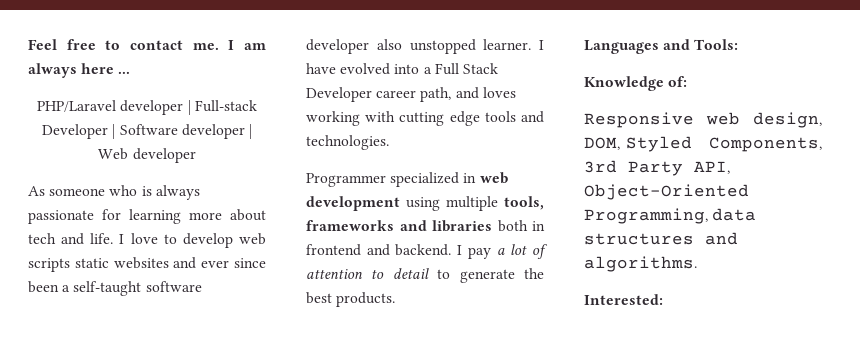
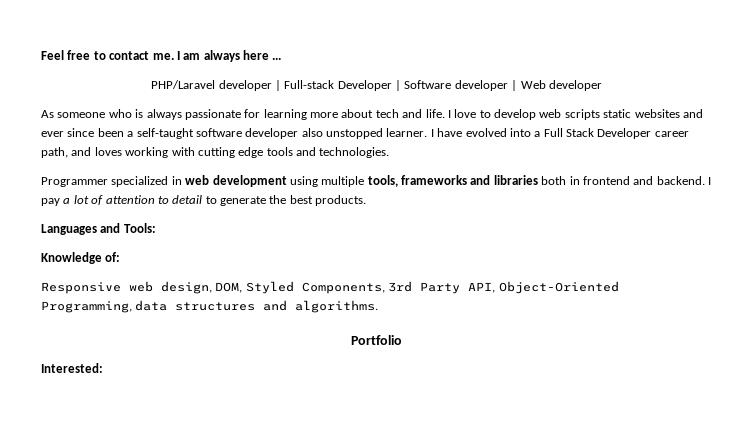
+ Portfolio

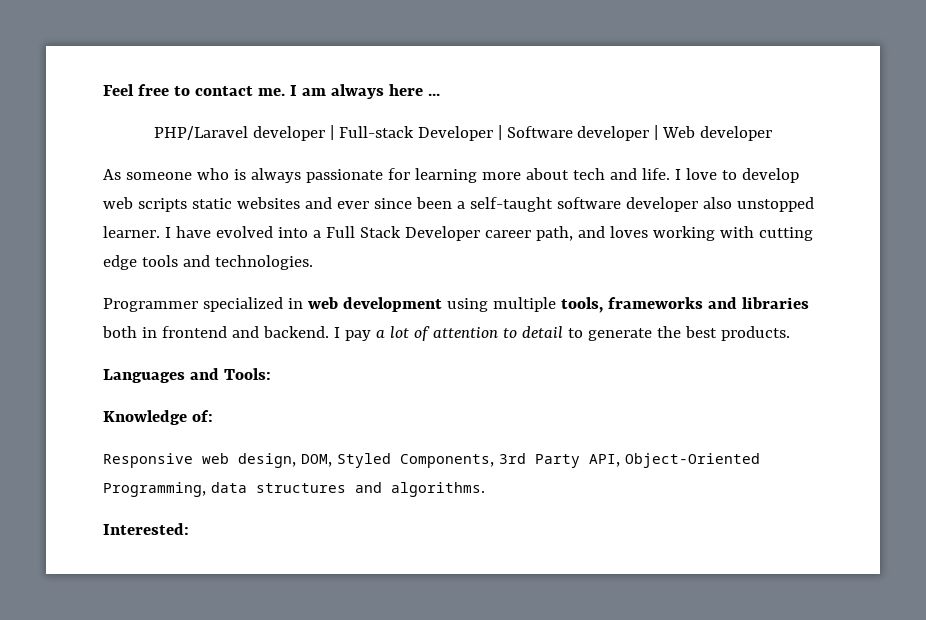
- Portfolio

